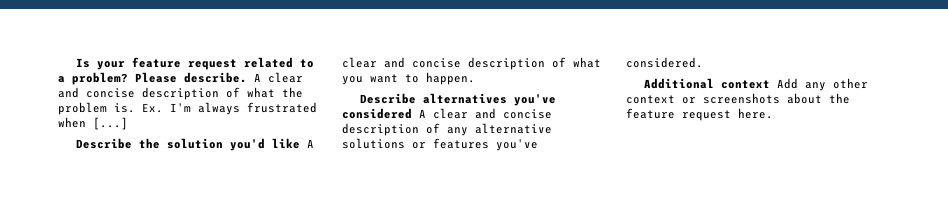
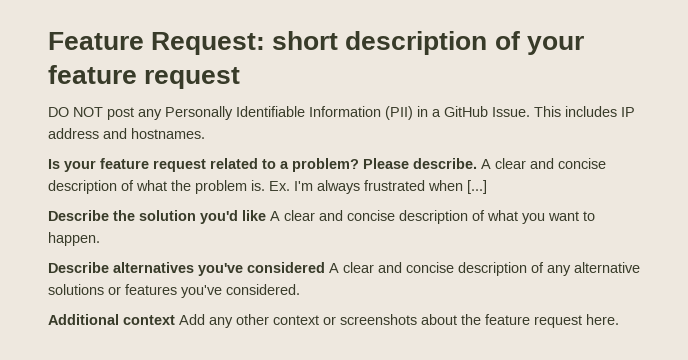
+ Feature Request: short description of your feature request
+ DO NOT post any Personally Identifiable Information (PII) in a GitHub Issue. This includes IP address and hostnames.

